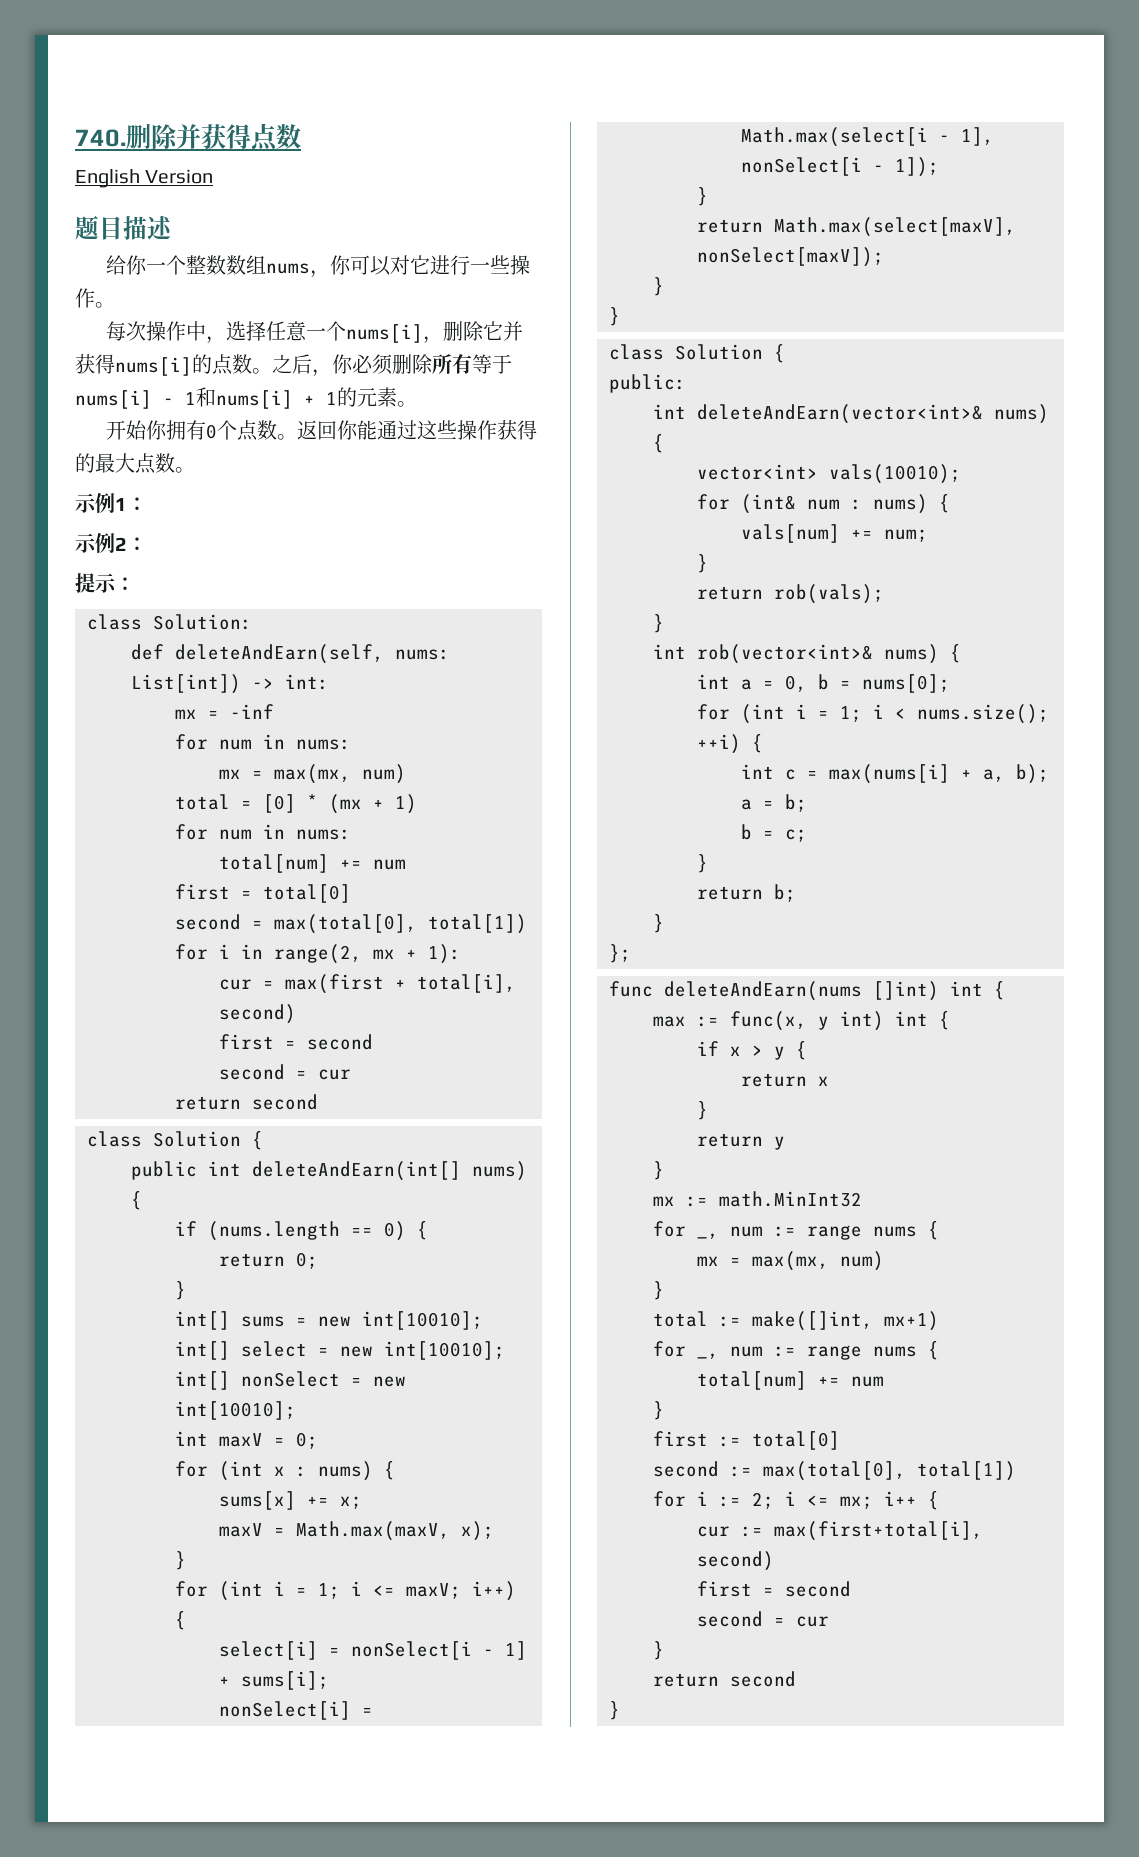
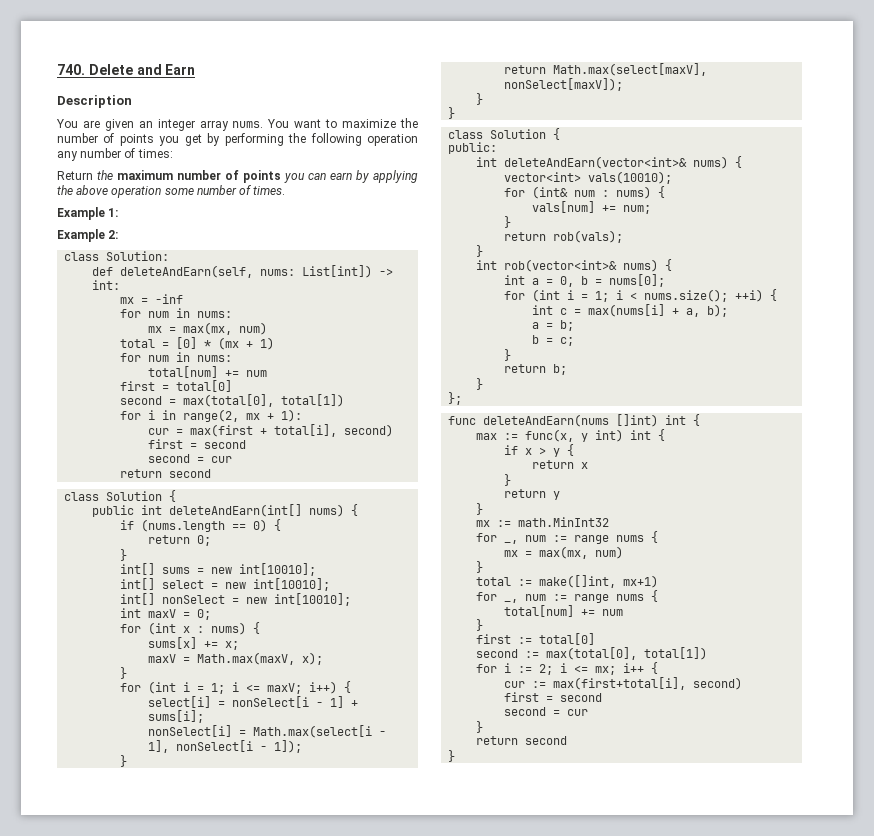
- 740.删除并获得点数
- English Version
- 题目描述
- 给你一个整数数组nums，你可以对它进行一些操作。
- 每次操作中，选择任意一个nums[i]，删除它并获得nums[i]的点数。之后，你必须删除所有等于nums[i] - 1和nums[i] + 1的元素。
- 开始你拥有0个点数。返回你能通过这些操作获得的最大点数。
- 示例1：
- 示例2：
- 提示：
+ 740. Delete and Earn
+ Description
+ You are given an integer array nums. You want to maximize the number of points you get by performing the following operation any number of times:
+ Return the maximum number of points you can earn by applying the above operation some number of times.
+ Example 1:
+ Example 2:

